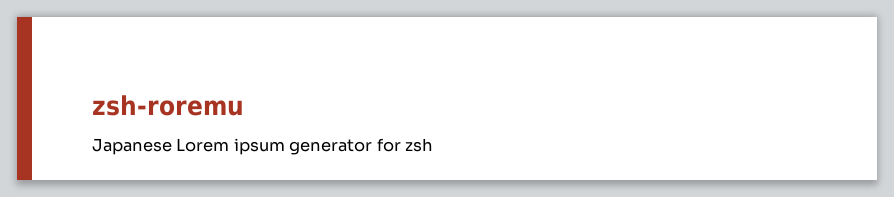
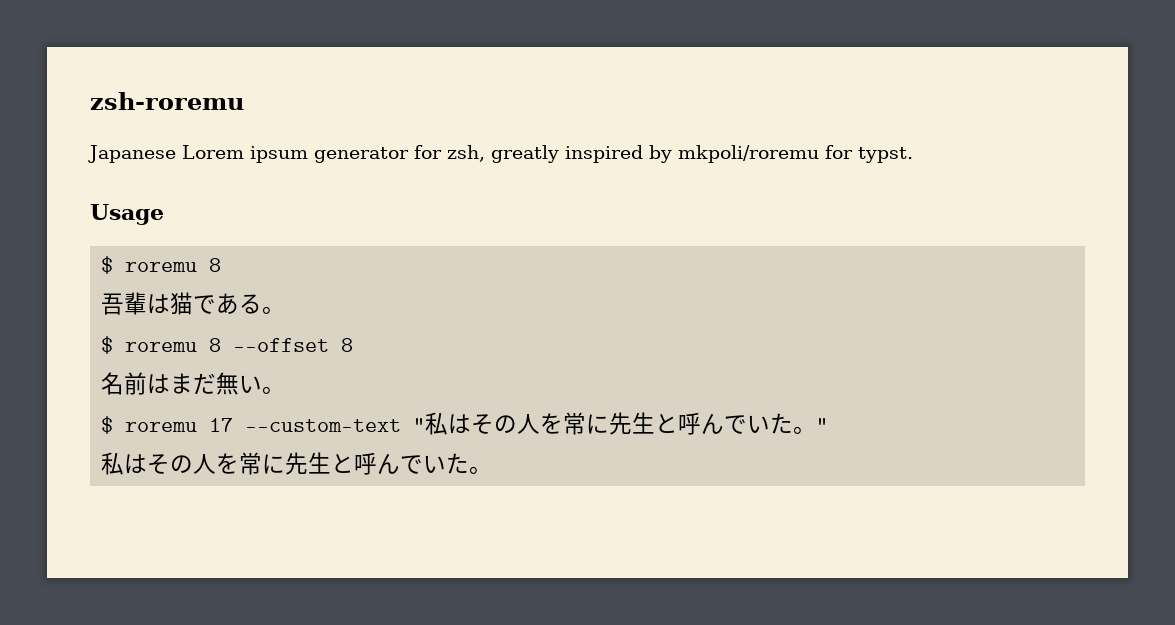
- Japanese Lorem ipsum generator for zsh
+ Japanese Lorem ipsum generator for zsh, greatly inspired by mkpoli/roremu for typst.
+ Usage
+ $ roremu 8
+ 吾輩は猫である。
+ $ roremu 8 --offset 8
+ 名前はまだ無い。
+ $ roremu 17 --custom-text "私はその人を常に先生と呼んでいた。"
+ 私はその人を常に先生と呼んでいた。

